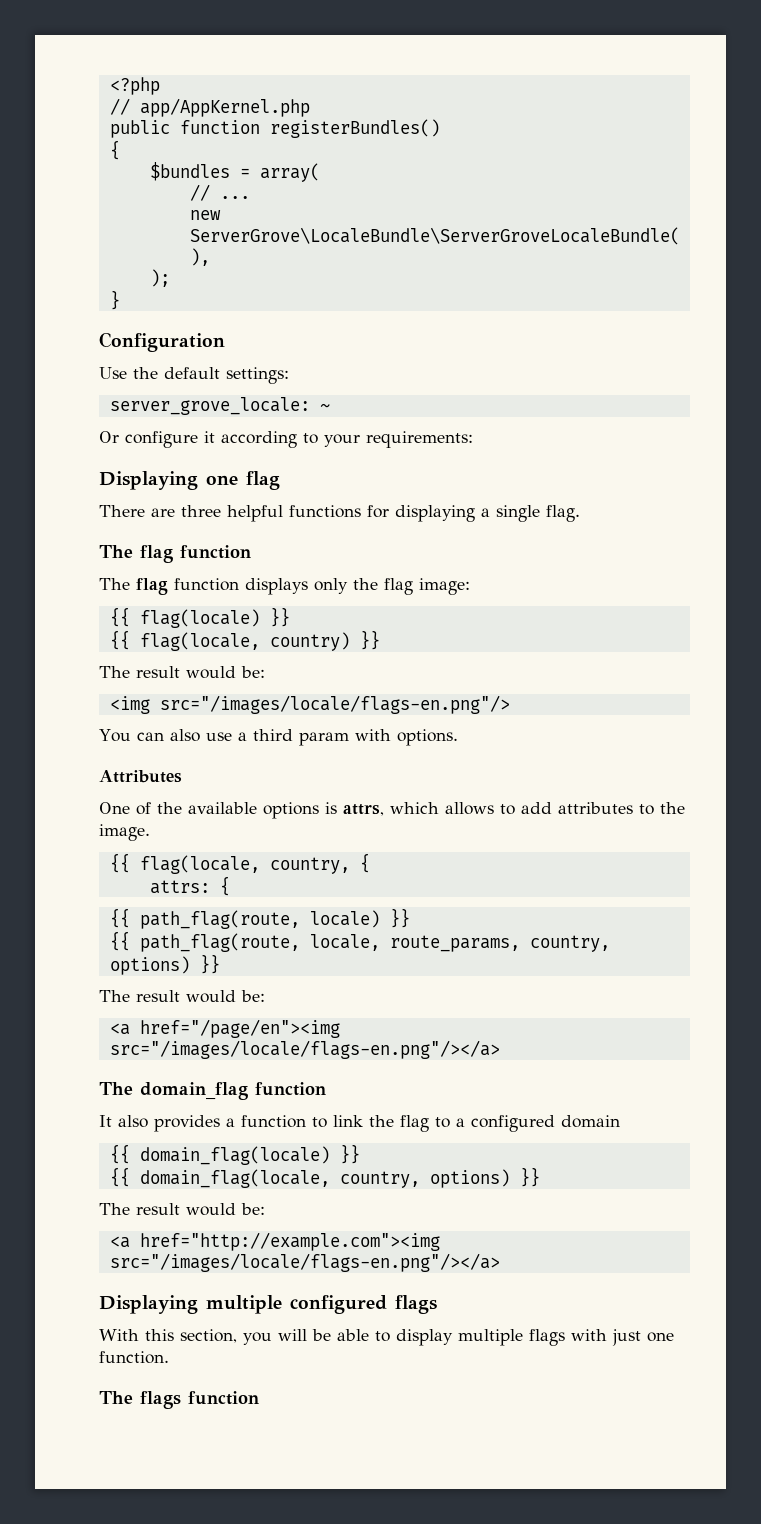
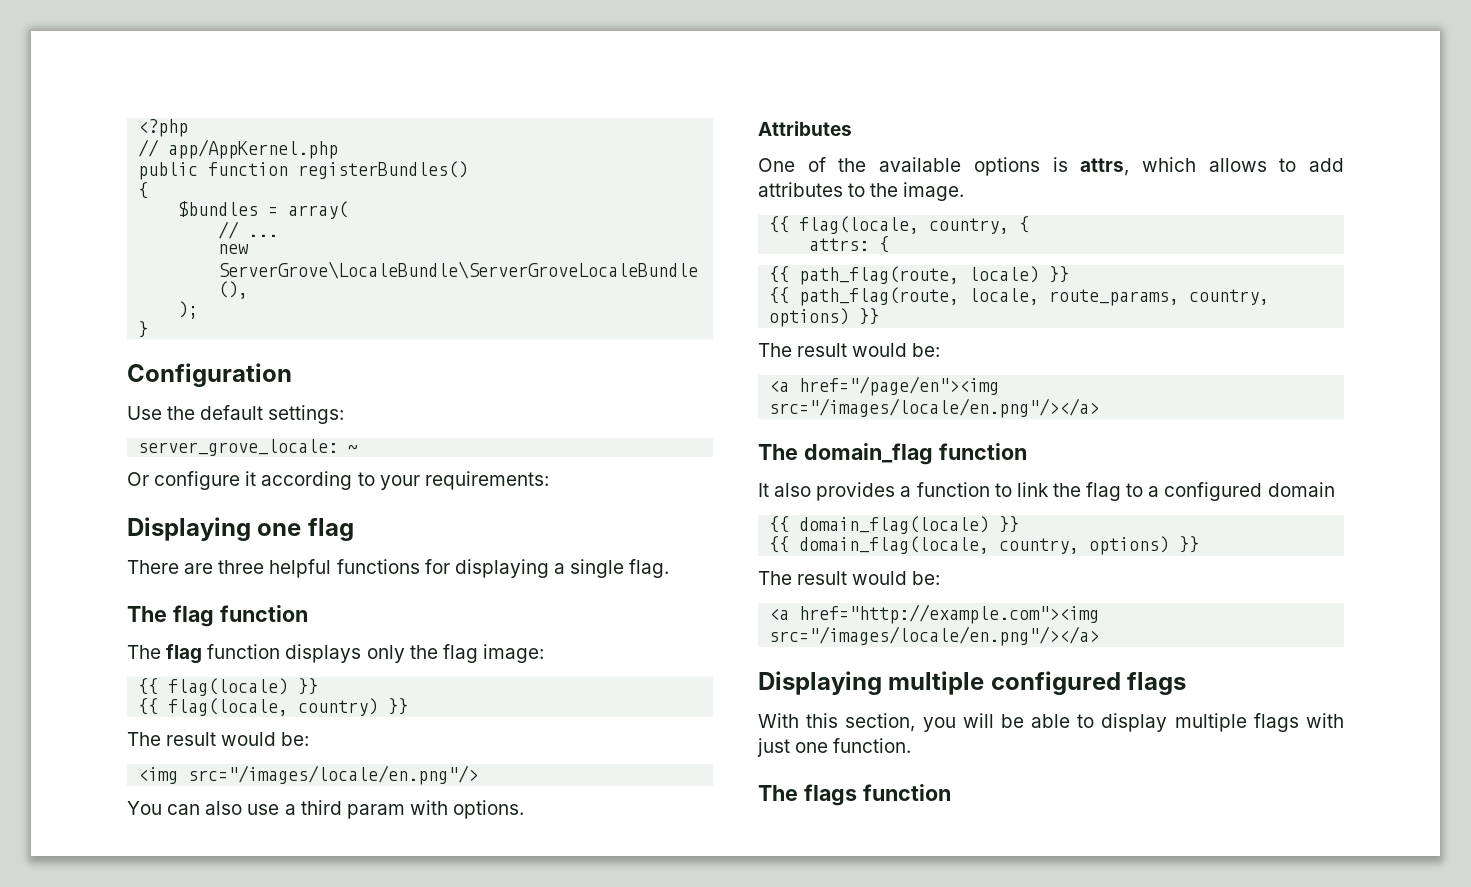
- <img src="/images/locale/flags-en.png"/>
+ <img src="/images/locale/en.png"/>
- <a href="/page/en"><img src="/images/locale/flags-en.png"/></a>
+ <a href="/page/en"><img src="/images/locale/en.png"/></a>
- <a href="http://example.com"><img src="/images/locale/flags-en.png"/></a>
+ <a href="http://example.com"><img src="/images/locale/en.png"/></a>

